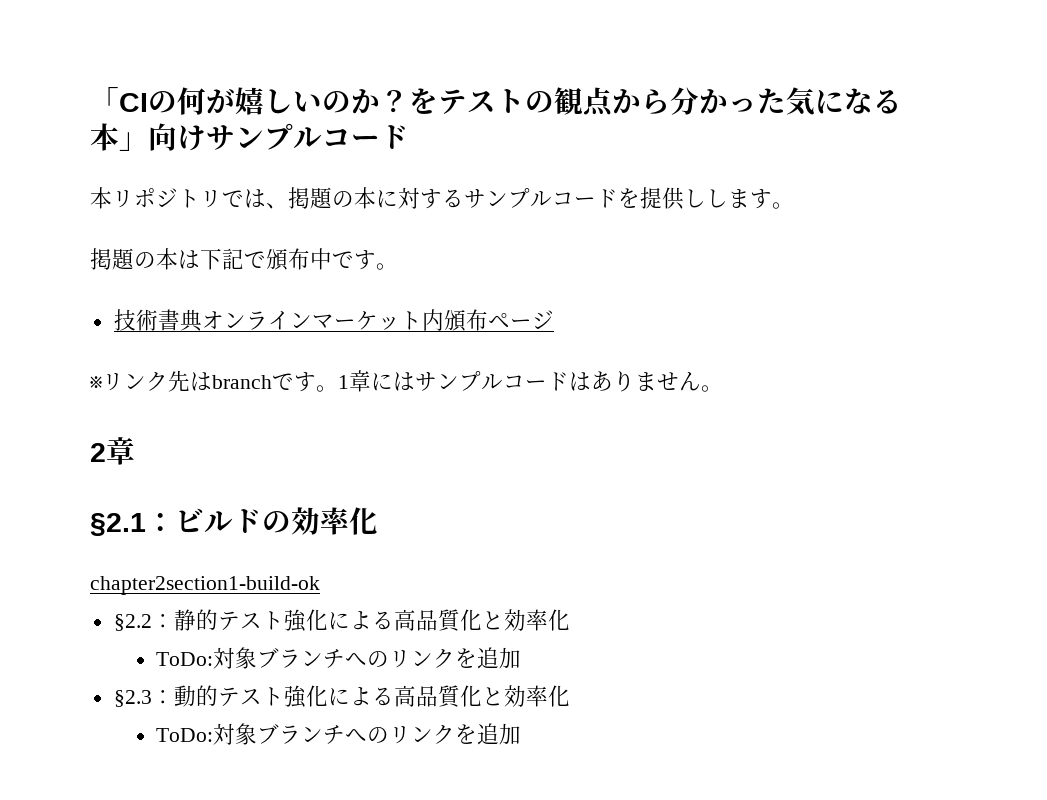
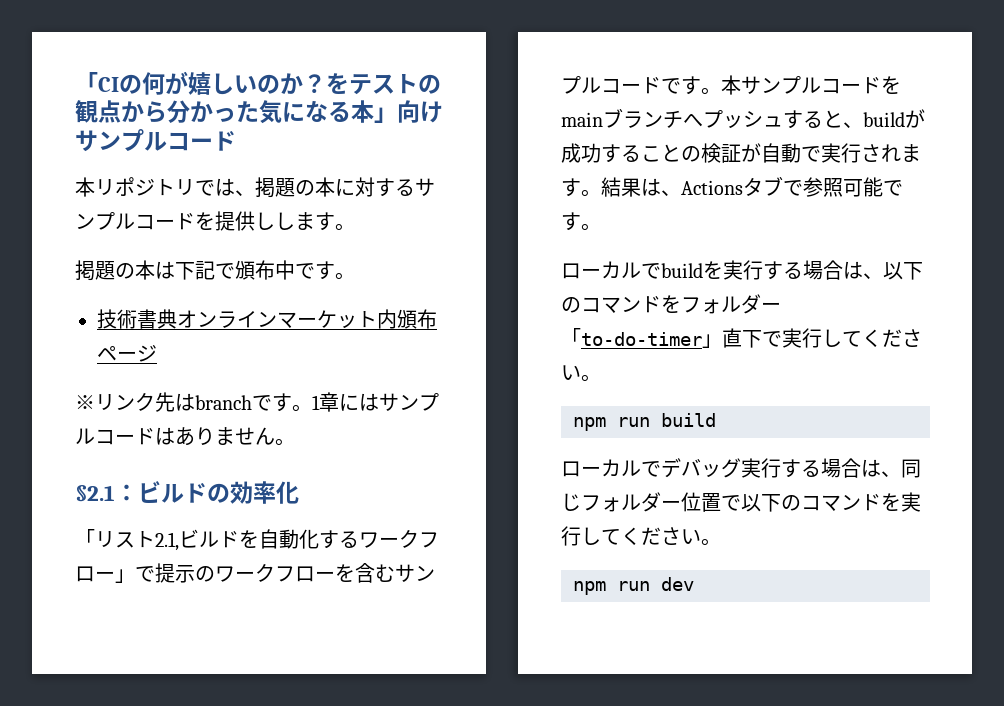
- 2章
- chapter2section1-build-ok
- §2.2：静的テスト強化による高品質化と効率化
- ToDo:対象ブランチへのリンクを追加
- §2.3：動的テスト強化による高品質化と効率化
- ToDo:対象ブランチへのリンクを追加
+ 「リスト2.1,ビルドを自動化するワークフロー」で提示のワークフローを含むサンプルコードです。本サンプルコードをmainブランチへプッシュすると、buildが成功することの検証が自動で実行されます。結果は、Actionsタブで参照可能です。
+ ローカルでbuildを実行する場合は、以下のコマンドをフォルダー「to-do-timer」直下で実行してください。
+ npm run build
+ ローカルでデバッグ実行する場合は、同じフォルダー位置で以下のコマンドを実行してください。
+ npm run dev

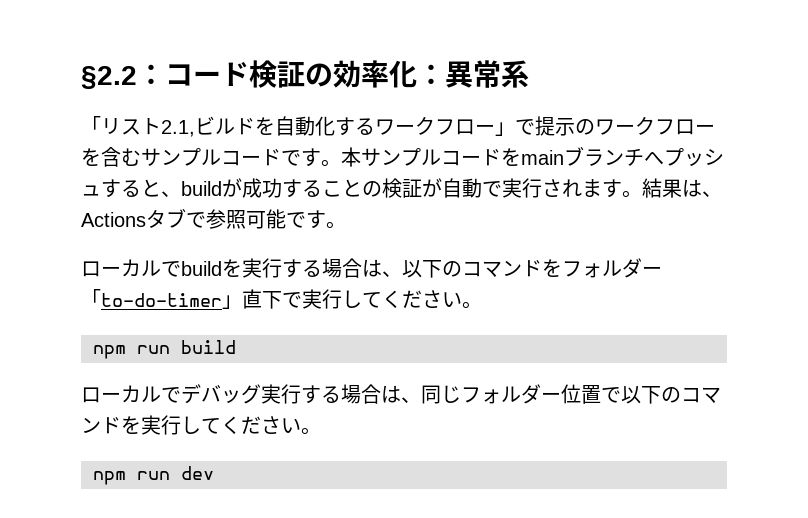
- 「CIの何が嬉しいのか？をテストの観点から分かった気になる本」向けサンプルコード
- 本リポジトリでは、掲題の本に対するサンプルコードを提供しします。
- 掲題の本は下記で頒布中です。
- 技術書典オンラインマーケット内頒布ページ
- ※リンク先はbranchです。1章にはサンプルコードはありません。
- §2.1：ビルドの効率化
+ §2.2：コード検証の効率化：異常系

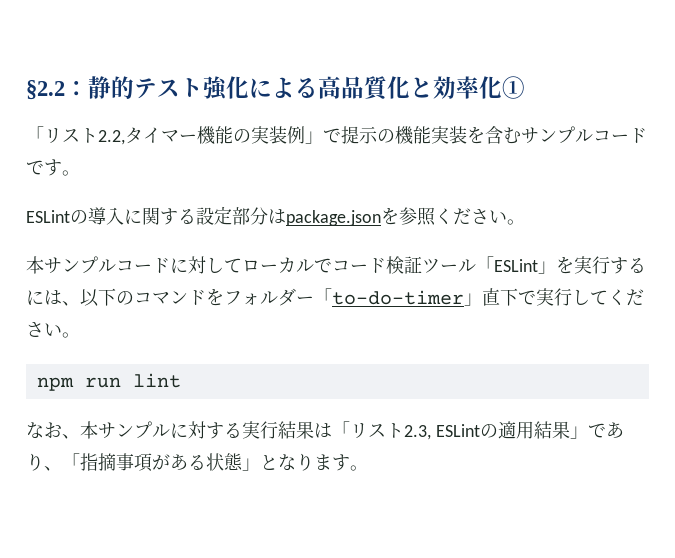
- §2.2：コード検証の効率化：異常系
- 「リスト2.1,ビルドを自動化するワークフロー」で提示のワークフローを含むサンプルコードです。本サンプルコードをmainブランチへプッシュすると、buildが成功することの検証が自動で実行されます。結果は、Actionsタブで参照可能です。
- ローカルでbuildを実行する場合は、以下のコマンドをフォルダー「to-do-timer」直下で実行してください。
+ §2.2：静的テスト強化による高品質化と効率化①
+ 「リスト2.2,タイマー機能の実装例」で提示の機能実装を含むサンプルコードです。
+ ESLintの導入に関する設定部分はpackage.jsonを参照ください。
+ 本サンプルコードに対してローカルでコード検証ツール「ESLint」を実行するには、以下のコマンドをフォルダー「to-do-timer」直下で実行してください。
- npm run build
- ローカルでデバッグ実行する場合は、同じフォルダー位置で以下のコマンドを実行してください。
- npm run dev
+ npm run lint
+ なお、本サンプルに対する実行結果は「リスト2.3, ESLintの適用結果」であり、「指摘事項がある状態」となります。

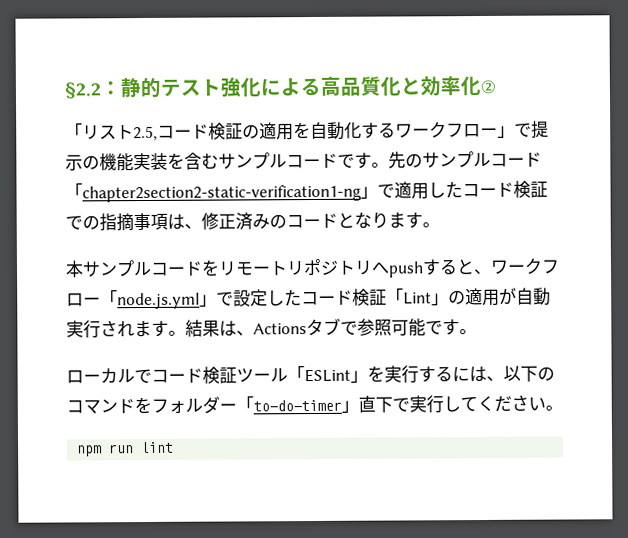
- §2.2：静的テスト強化による高品質化と効率化①
- 「リスト2.2,タイマー機能の実装例」で提示の機能実装を含むサンプルコードです。
- ESLintの導入に関する設定部分はpackage.jsonを参照ください。
+ §2.2：静的テスト強化による高品質化と効率化②
+ 「リスト2.5,コード検証の適用を自動化するワークフロー」で提示の機能実装を含むサンプルコードです。先のサンプルコード「chapter2section2-static-verification1-ng」で適用したコード検証での指摘事項は、修正済みのコードとなります。
- 本サンプルコードに対してローカルでコード検証ツール「ESLint」を実行するには、以下のコマンドをフォルダー「to-do-timer」直下で実行してください。
+ 本サンプルコードをリモートリポジトリへpushすると、ワークフロー「node.js.yml」で設定したコード検証「Lint」の適用が自動実行されます。結果は、Actionsタブで参照可能です。
+ ローカルでコード検証ツール「ESLint」を実行するには、以下のコマンドをフォルダー「to-do-timer」直下で実行してください。
- なお、本サンプルに対する実行結果は「リスト2.3, ESLintの適用結果」であり、「指摘事項がある状態」となります。

